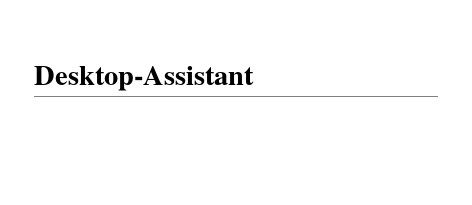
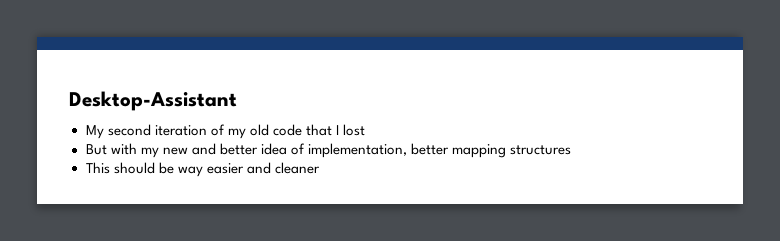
+ My second iteration of my old code that I lost
+ But with my new and better idea of implementation, better mapping structures
+ This should be way easier and cleaner

